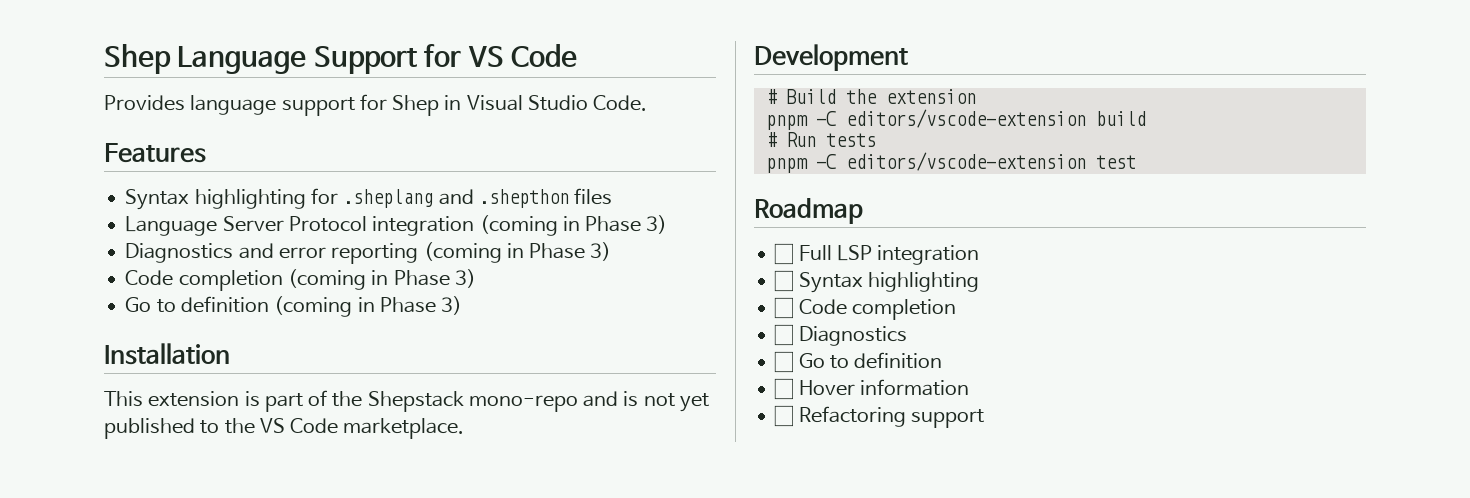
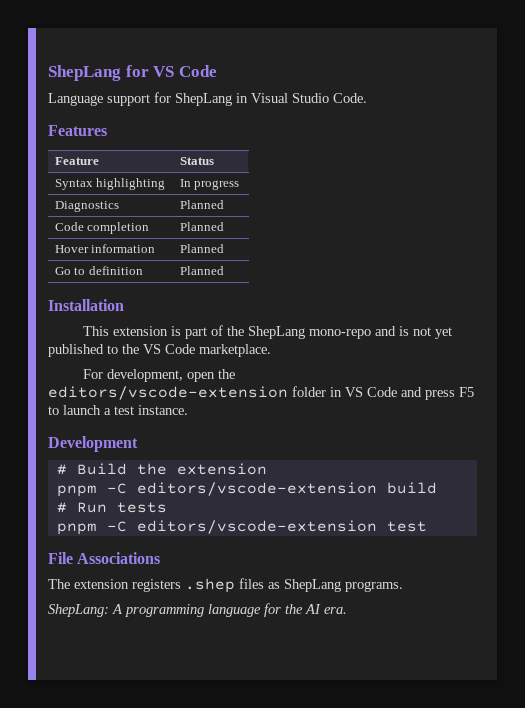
- Shep Language Support for VS Code
+ ShepLang for VS Code
- Provides language support for Shep in Visual Studio Code.
+ Language support for ShepLang in Visual Studio Code.
- Syntax highlighting for .sheplang and .shepthon files
- Language Server Protocol integration (coming in Phase 3)
- Diagnostics and error reporting (coming in Phase 3)
- Code completion (coming in Phase 3)
- Go to definition (coming in Phase 3)
+ Feature | Status
+ Syntax highlighting | In progress
+ Diagnostics | Planned
+ Code completion | Planned
+ Hover information | Planned
+ Go to definition | Planned
- This extension is part of the Shepstack mono-repo and is not yet published to the VS Code marketplace.
+ This extension is part of the ShepLang mono-repo and is not yet published to the VS Code marketplace.
+ For development, open the editors/vscode-extension folder in VS Code and press F5 to launch a test instance.
- Roadmap
- ☐ Full LSP integration
- ☐ Syntax highlighting
- ☐ Code completion
- ☐ Diagnostics
- ☐ Go to definition
- ☐ Hover information
- ☐ Refactoring support
+ File Associations
+ The extension registers .shep files as ShepLang programs.
+ ShepLang: A programming language for the AI era.

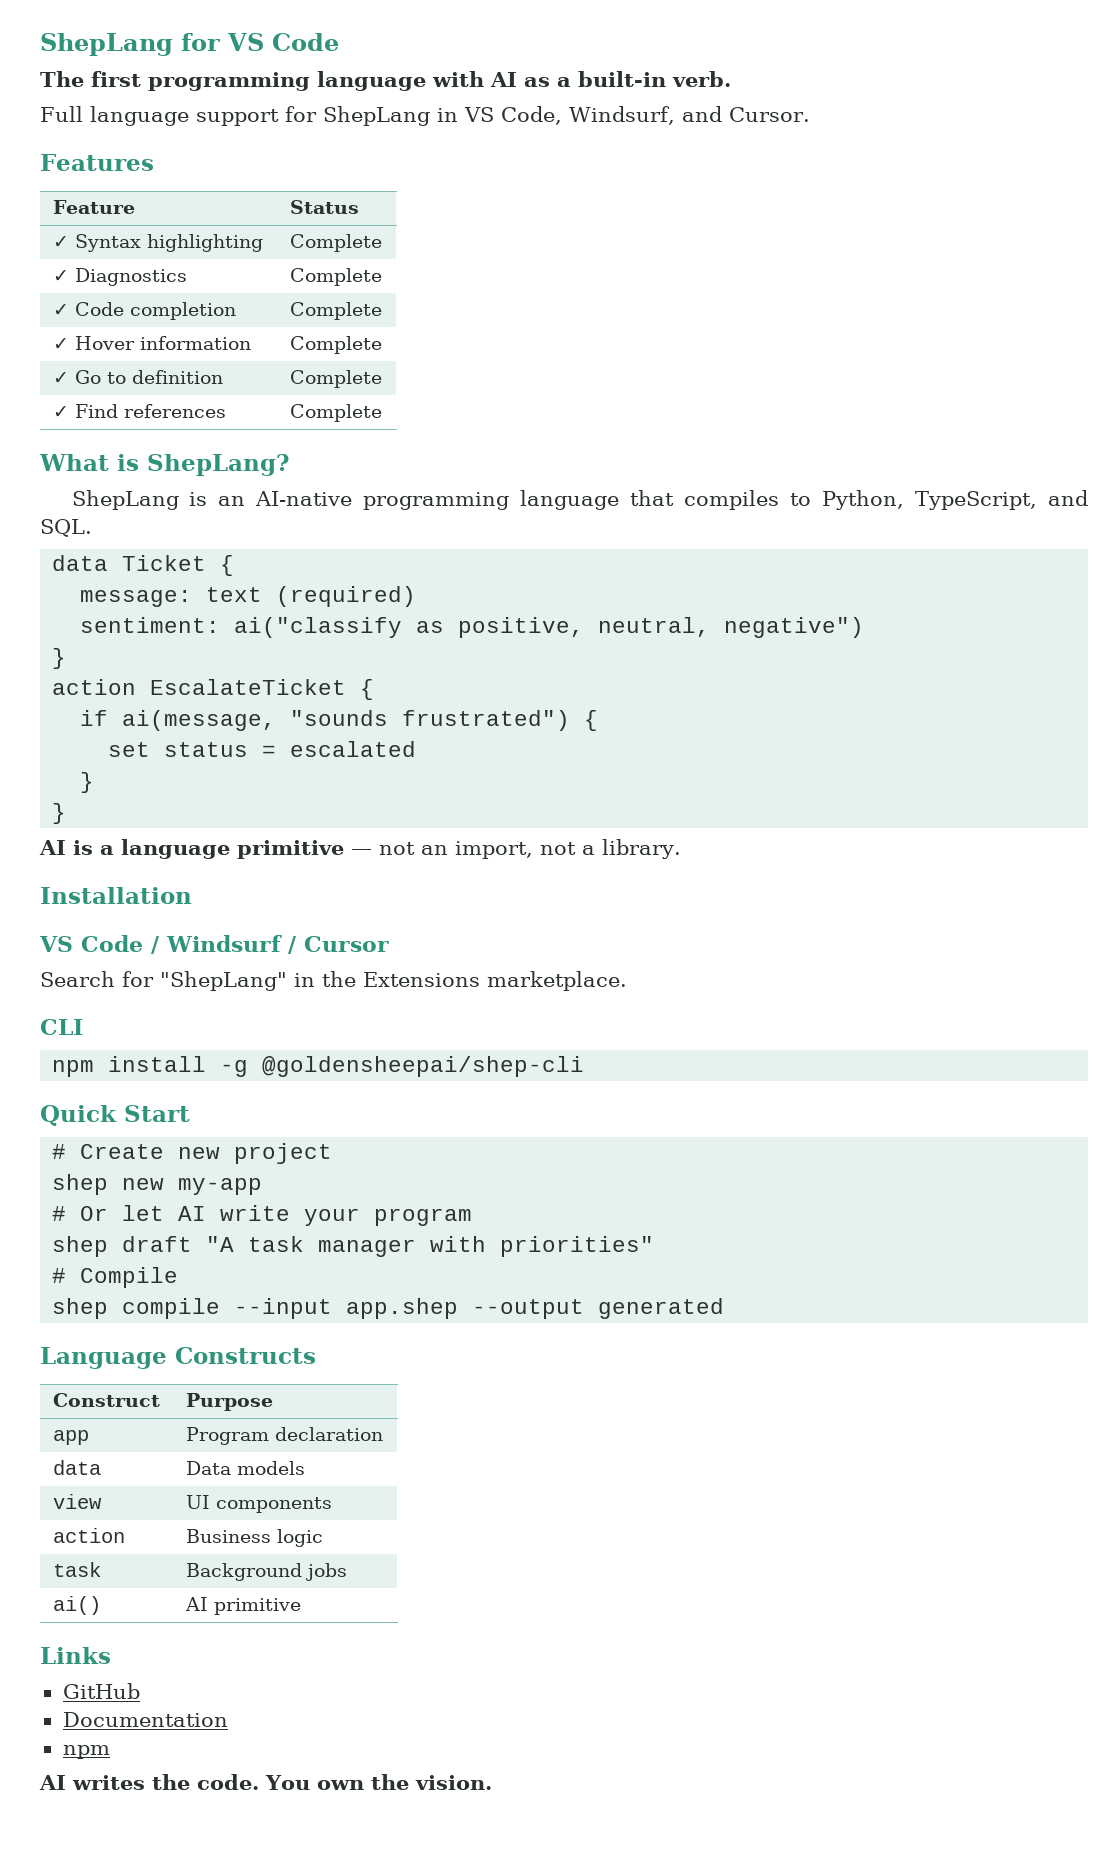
- Language support for ShepLang in Visual Studio Code.
+ The first programming language with AI as a built-in verb.
+ Full language support for ShepLang in VS Code, Windsurf, and Cursor.
- Syntax highlighting | In progress
- Diagnostics | Planned
- Code completion | Planned
- Hover information | Planned
- Go to definition | Planned
+ ✓ Syntax highlighting | Complete
+ ✓ Diagnostics | Complete
+ ✓ Code completion | Complete
+ ✓ Hover information | Complete
+ ✓ Go to definition | Complete
+ ✓ Find references | Complete
+ What is ShepLang?
+ ShepLang is an AI-native programming language that compiles to Python, TypeScript, and SQL.
+ data Ticket {
+ message: text (required)
+ sentiment: ai("classify as positive, neutral, negative")
+ }
+ action EscalateTicket {
+ if ai(message, "sounds frustrated") {
+ set status = escalated
+ }
+ }
+ AI is a language primitive — not an import, not a library.
  Installation
- This extension is part of the ShepLang mono-repo and is not yet published to the VS Code marketplace.
- For development, open the editors/vscode-extension folder in VS Code and press F5 to launch a test instance.
- Development
- # Build the extension
- pnpm -C editors/vscode-extension build
- # Run tests
- pnpm -C editors/vscode-extension test
- File Associations
- The extension registers .shep files as ShepLang programs.
- ShepLang: A programming language for the AI era.
+ VS Code / Windsurf / Cursor
+ Search for "ShepLang" in the Extensions marketplace.
+ CLI
+ npm install -g @goldensheepai/shep-cli
+ Quick Start
+ # Create new project
+ shep new my-app
+ # Or let AI write your program
+ shep draft "A task manager with priorities"
+ # Compile
+ shep compile --input app.shep --output generated
+ Language Constructs
+ Construct | Purpose
+ app | Program declaration
+ data | Data models
+ view | UI components
+ action | Business logic
+ task | Background jobs
+ ai() | AI primitive
+ Links
+ GitHub
+ Documentation
+ npm
+ AI writes the code. You own the vision.

